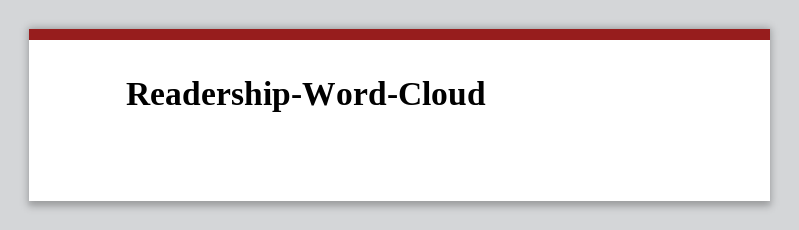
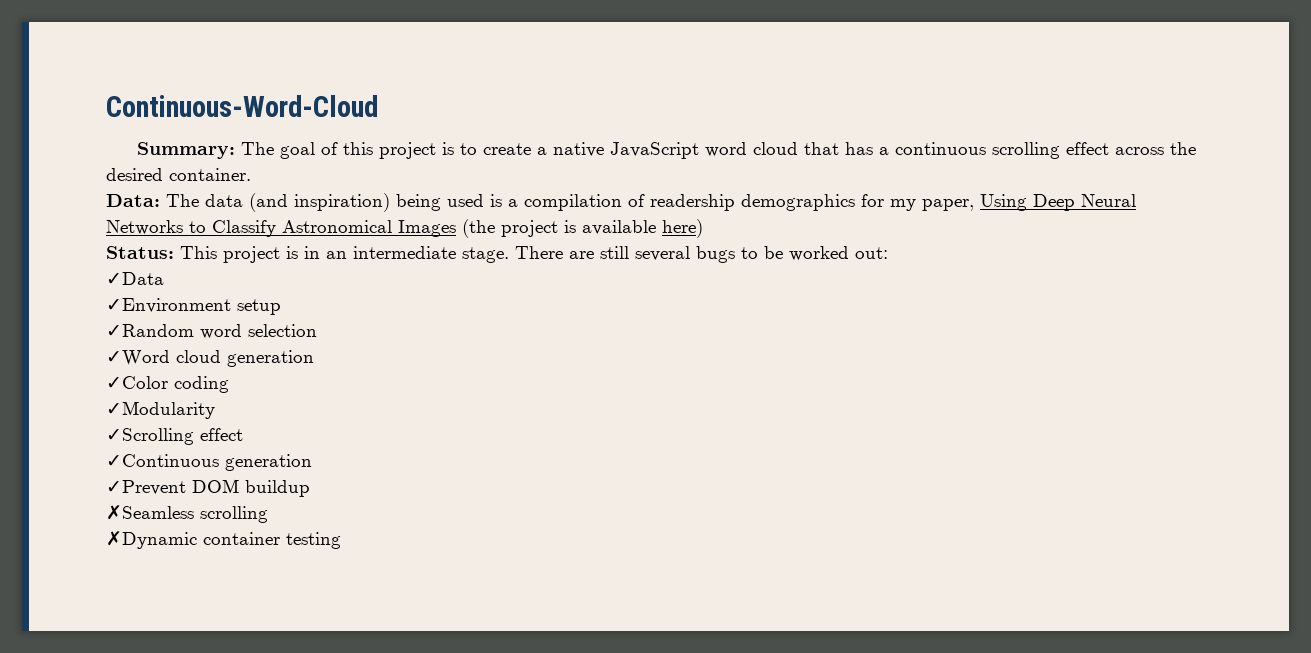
- Readership-Word-Cloud
+ Continuous-Word-Cloud
+ Summary: The goal of this project is to create a native JavaScript word cloud that has a continuous scrolling effect across the desired container.
+ Data: The data (and inspiration) being used is a compilation of readership demographics for my paper, Using Deep Neural Networks to Classify Astronomical Images (the project is available here)
+ Status: This project is in an intermediate stage. There are still several bugs to be worked out:
+ ✓Data
+ ✓Environment setup
+ ✓Random word selection
+ ✓Word cloud generation
+ ✓Color coding
+ ✓Modularity
+ ✓Scrolling effect
+ ✓Continuous generation
+ ✓Prevent DOM buildup
+ ✗Seamless scrolling
+ ✗Dynamic container testing

